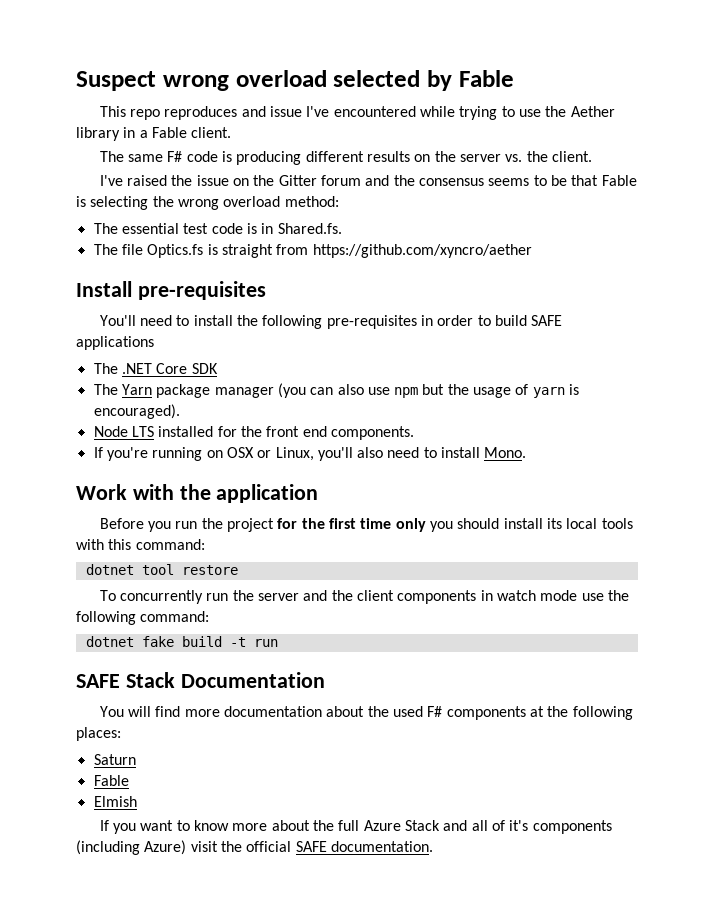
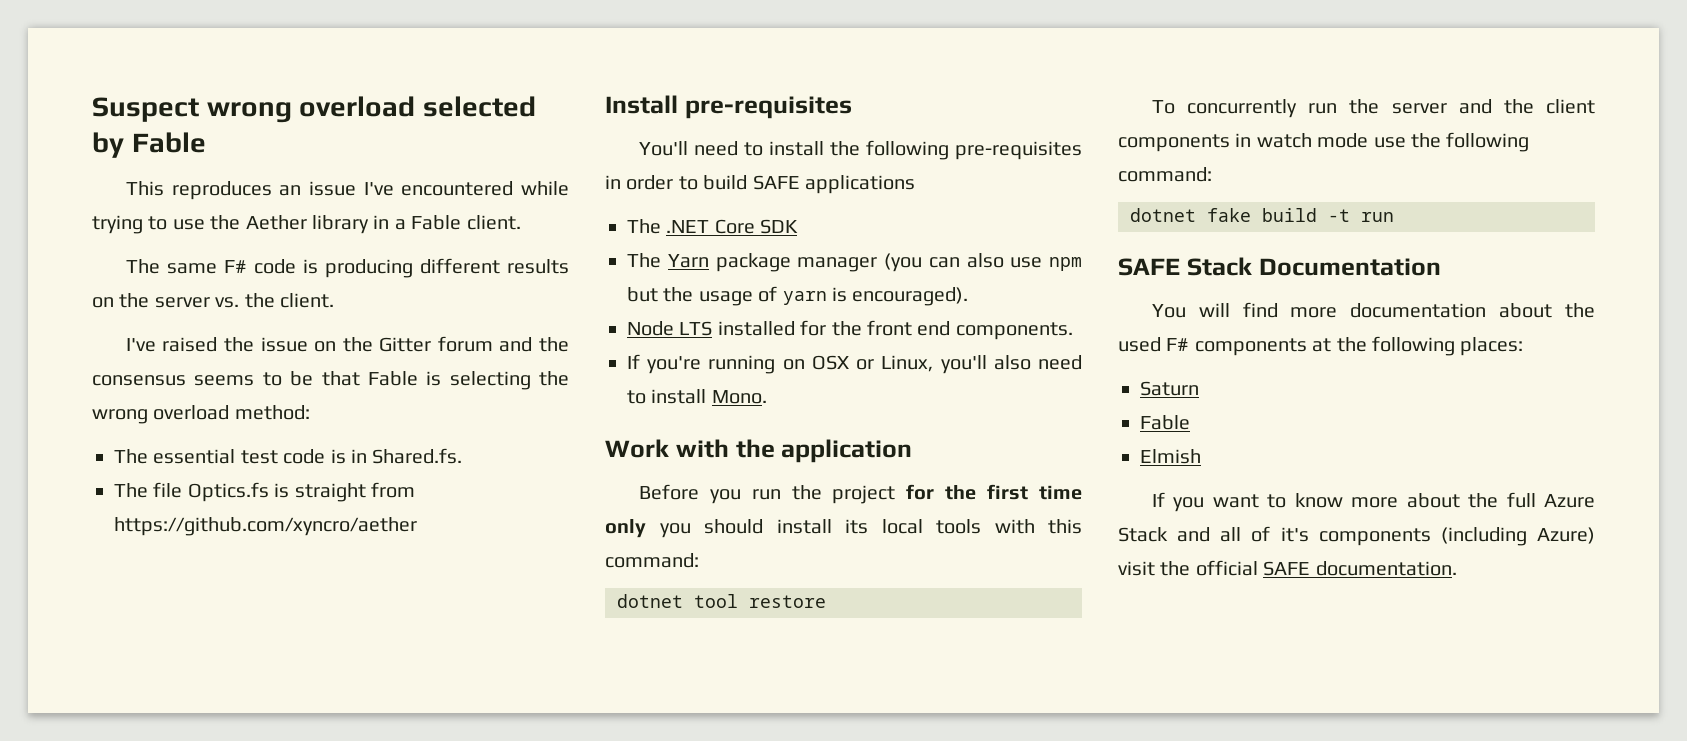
- This repo reproduces and issue I've encountered while trying to use the Aether library in a Fable client.
+ This reproduces an issue I've encountered while trying to use the Aether library in a Fable client.

